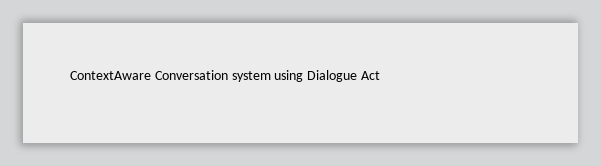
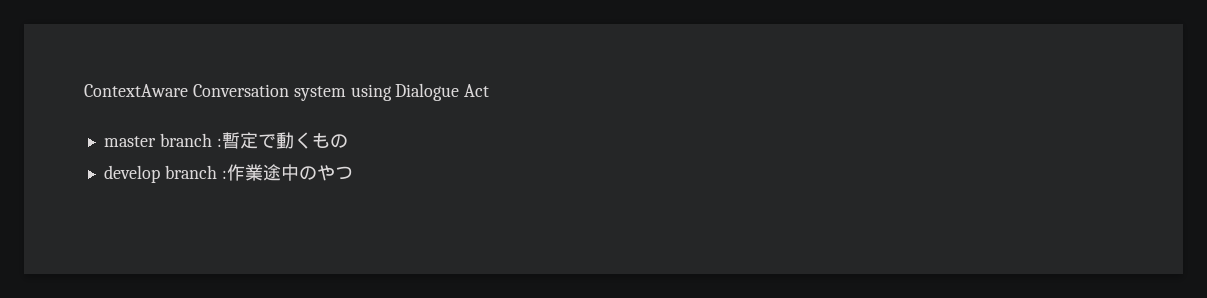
+ master branch :暫定で動くもの
+ develop branch :作業途中のやつ

